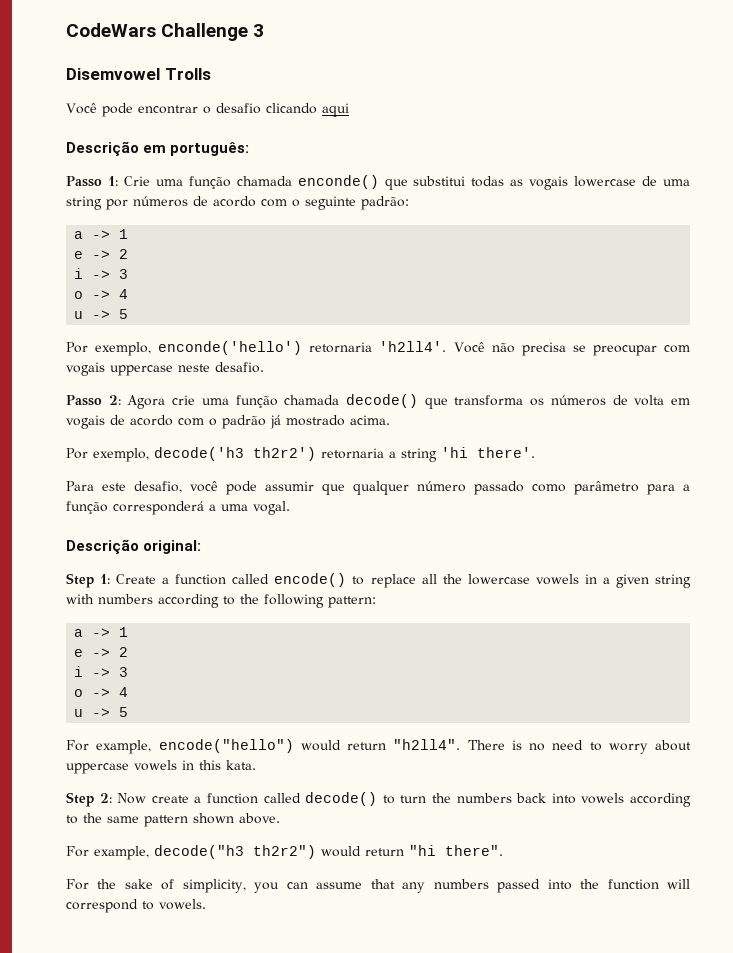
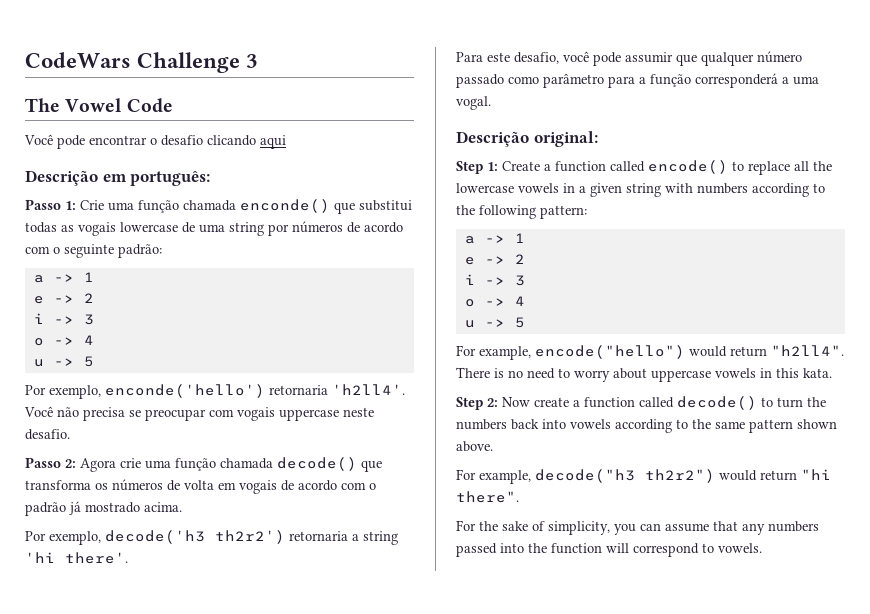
- Disemvowel Trolls
+ The Vowel Code

